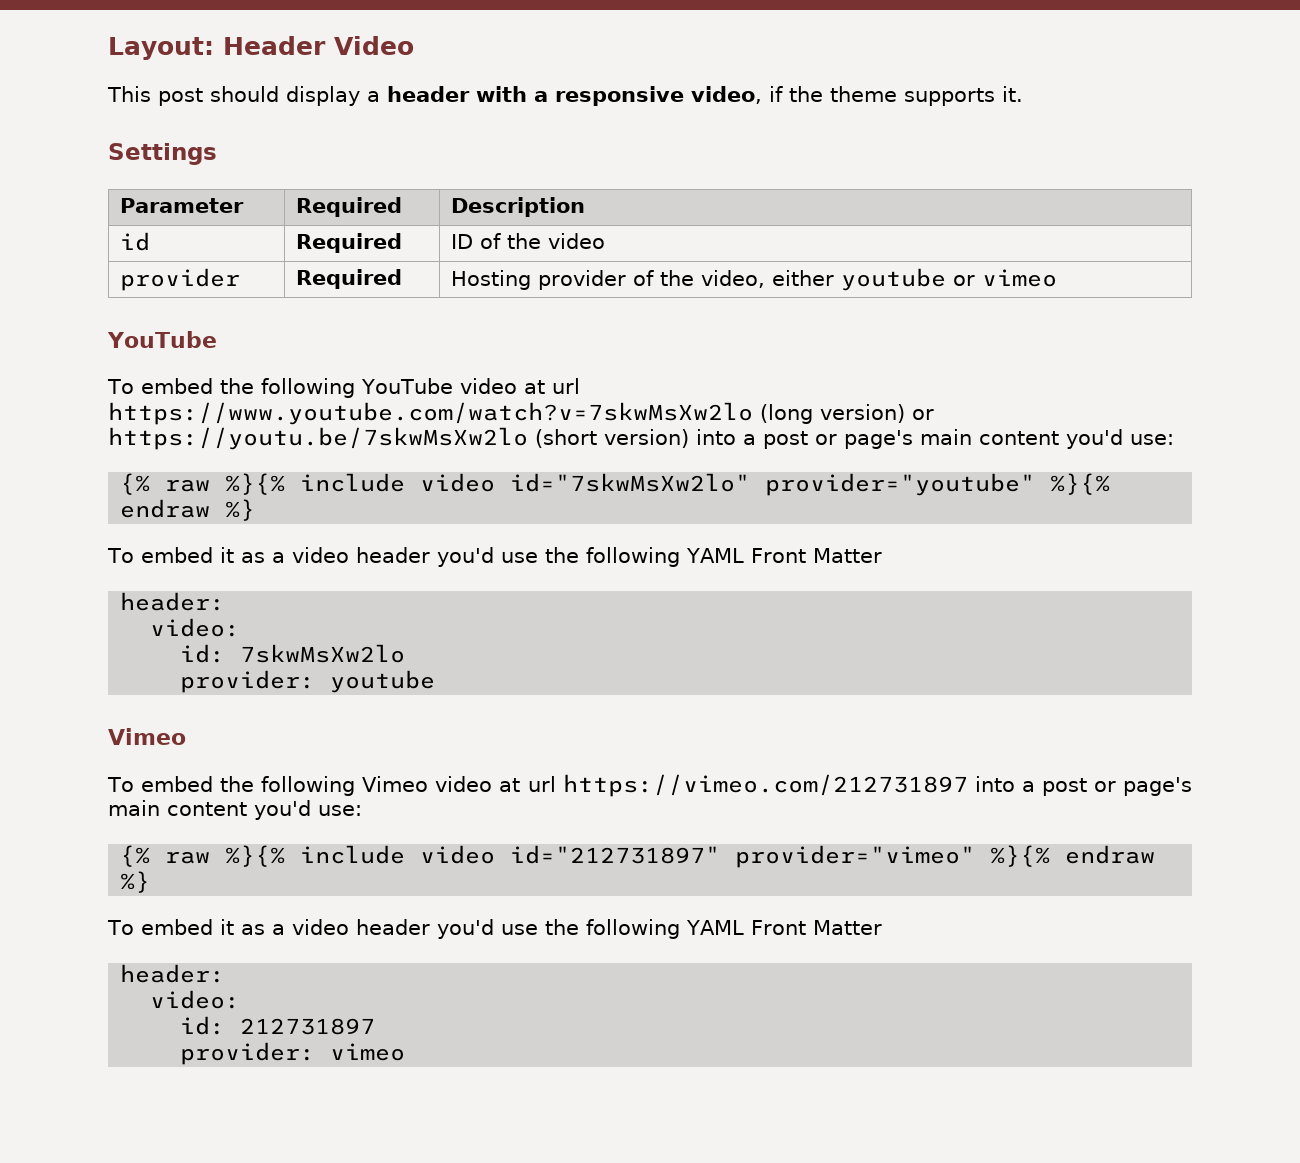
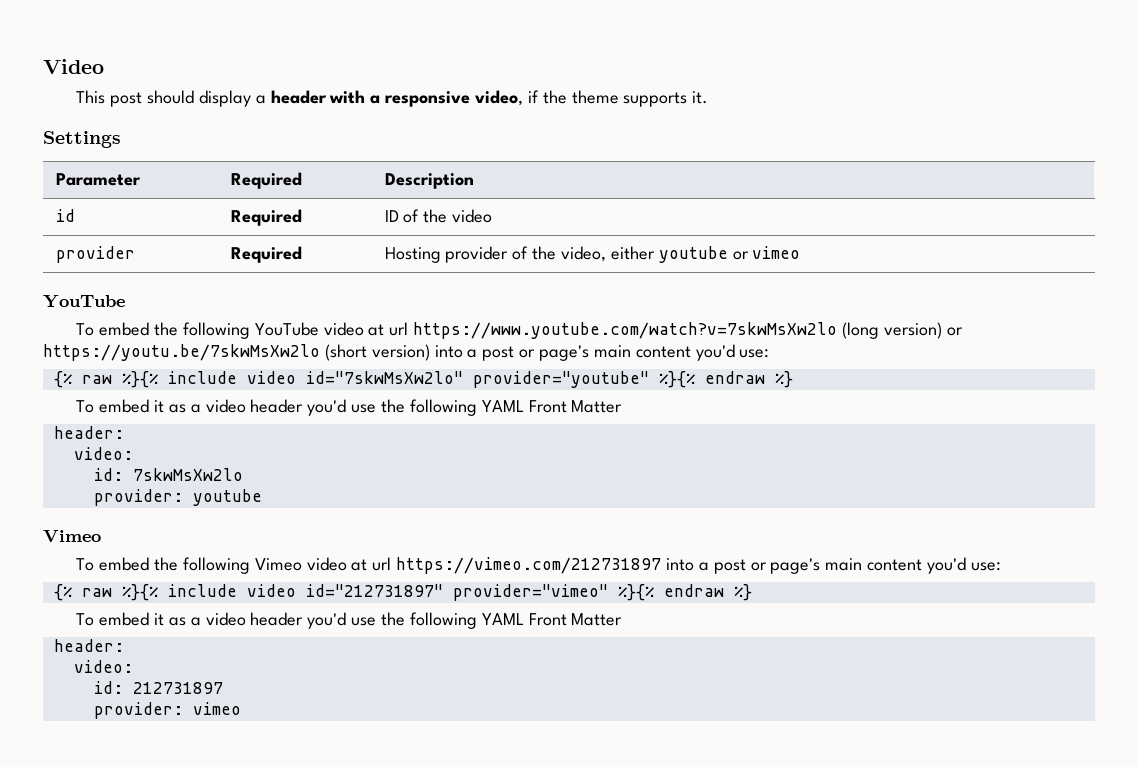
- Layout: Header Video
+ Video

